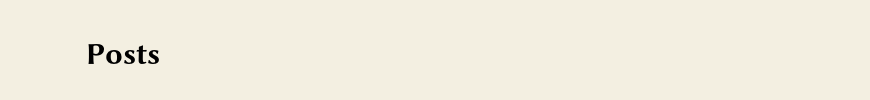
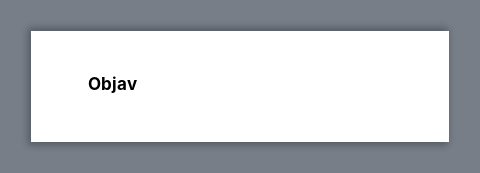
- Posts
+ Objav

